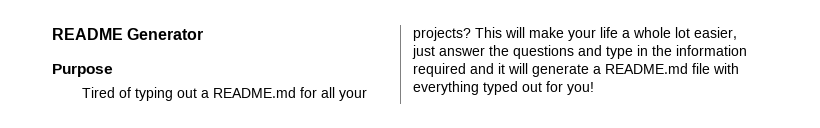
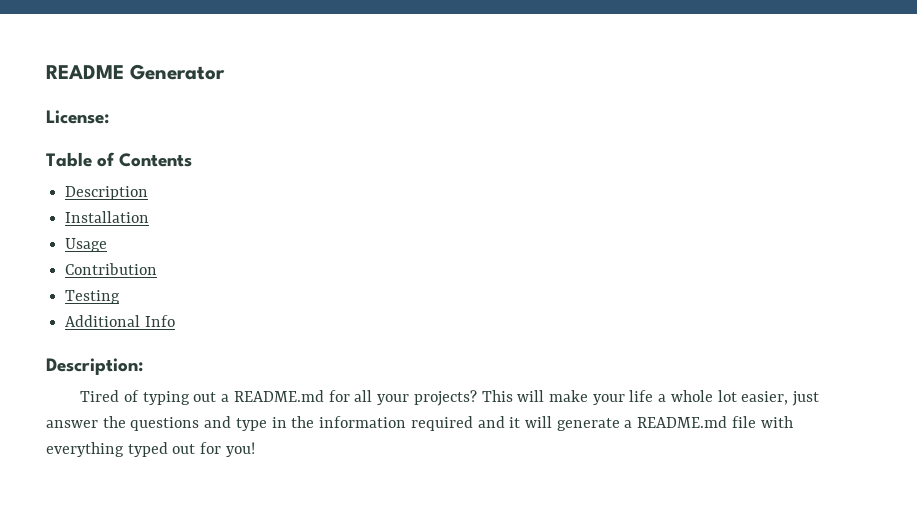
- Purpose
+ License:
+ Table of Contents
+ Description
+ Installation
+ Usage
+ Contribution
+ Testing
+ Additional Info
+ Description:

